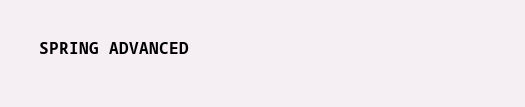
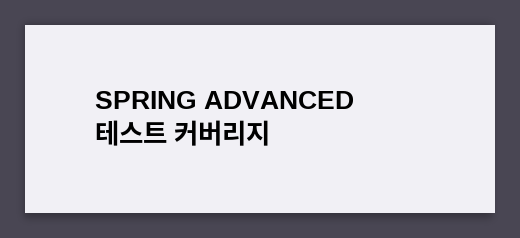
- SPRING ADVANCED
+ SPRING ADVANCED 테스트 커버리지

